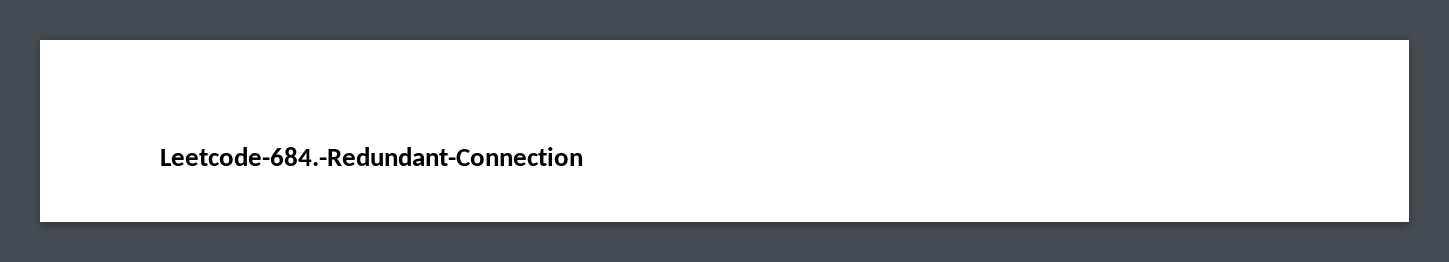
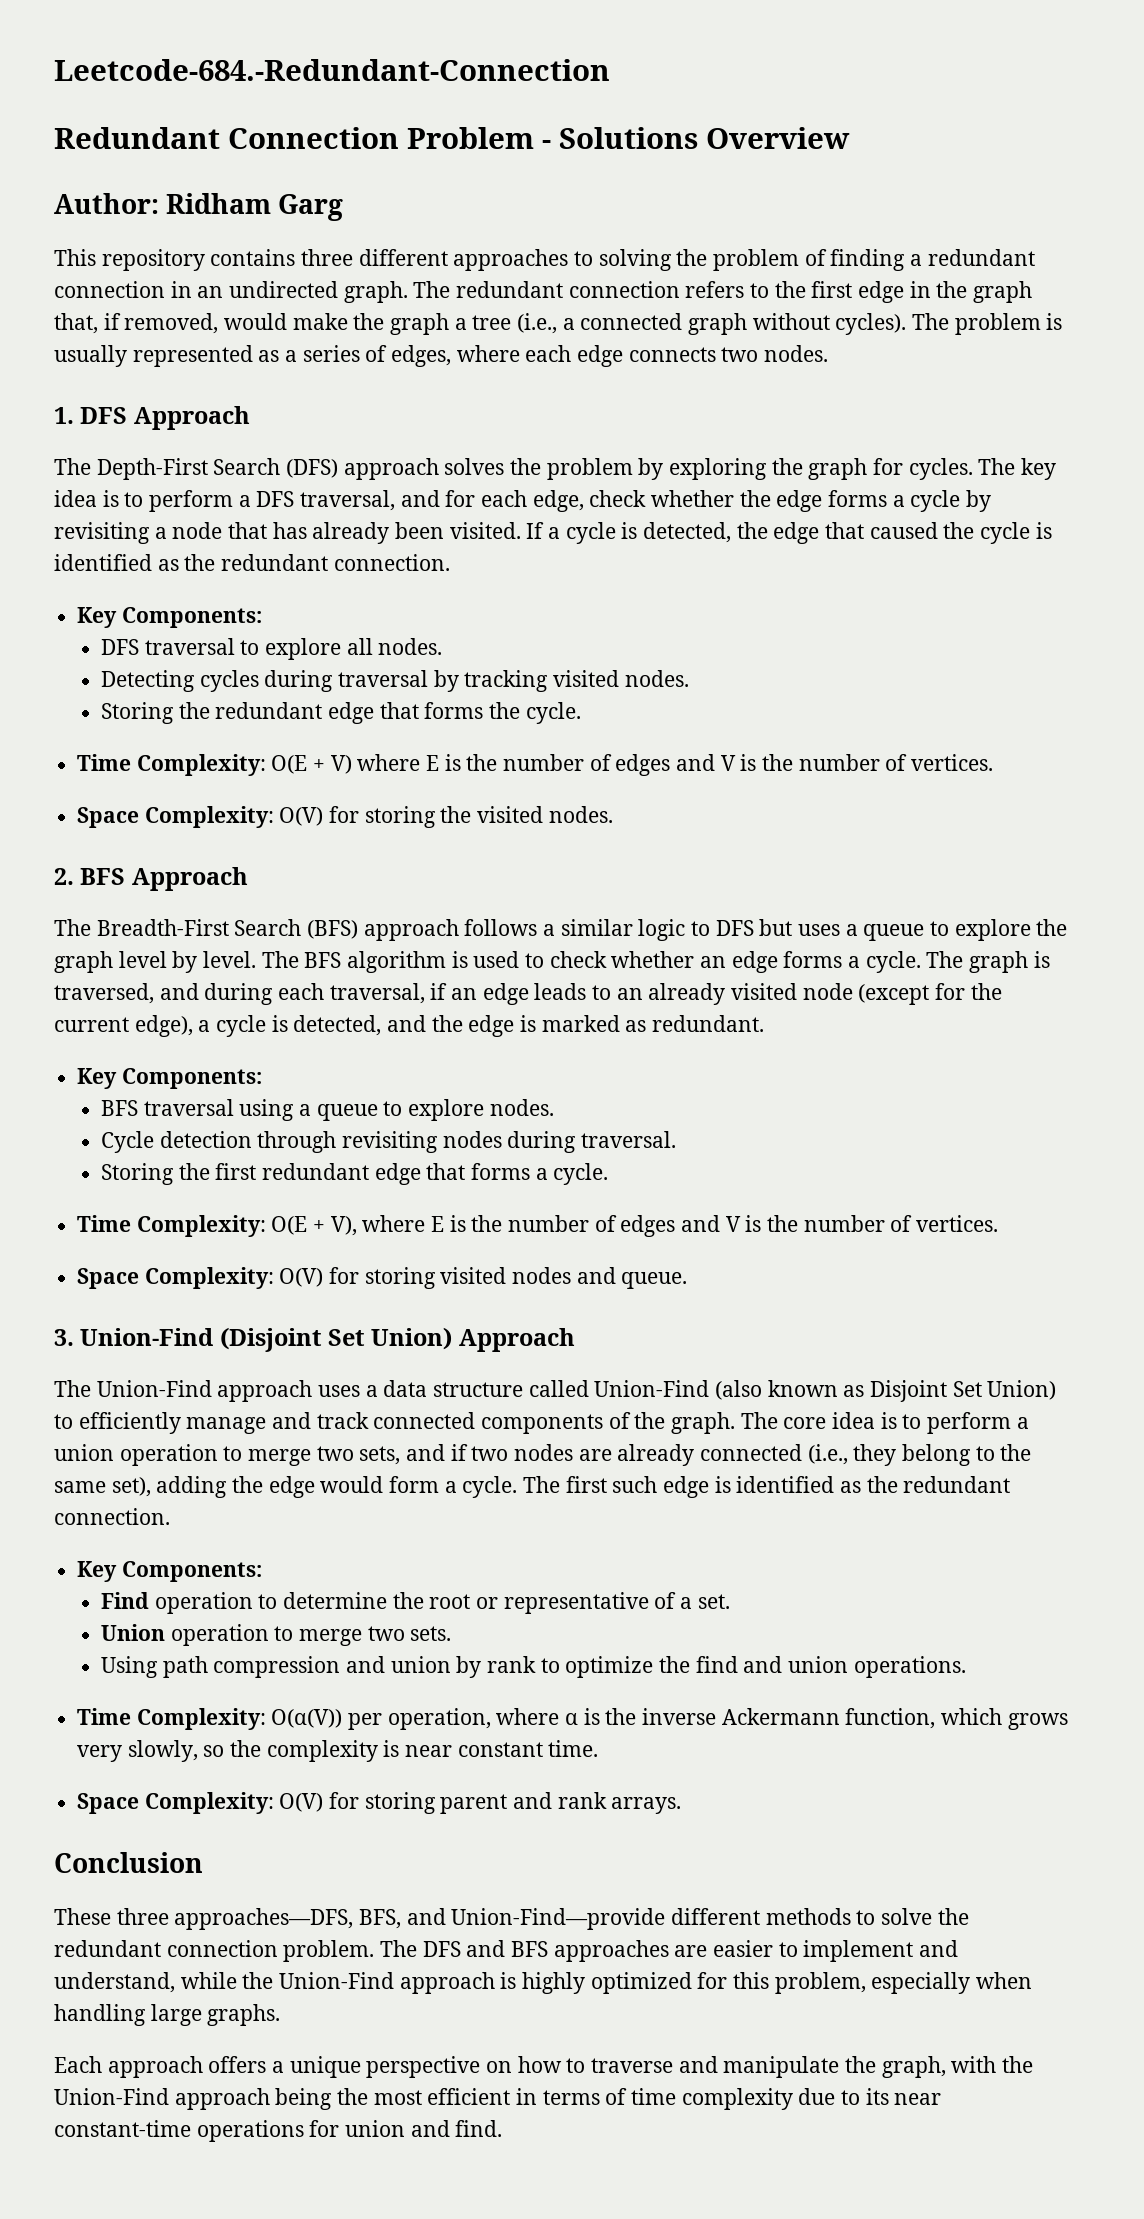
+ Redundant Connection Problem - Solutions Overview
+ Author: Ridham Garg
+ This repository contains three different approaches to solving the problem of finding a redundant connection in an undirected graph. The redundant connection refers to the first edge in the graph that, if removed, would make the graph a tree (i.e., a connected graph without cycles). The problem is usually represented as a series of edges, where each edge connects two nodes.
+ 1. DFS Approach
+ The Depth-First Search (DFS) approach solves the problem by exploring the graph for cycles. The key idea is to perform a DFS traversal, and for each edge, check whether the edge forms a cycle by revisiting a node that has already been visited. If a cycle is detected, the edge that caused the cycle is identified as the redundant connection.
+ Key Components:
+ DFS traversal to explore all nodes.
+ Detecting cycles during traversal by tracking visited nodes.
+ Storing the redundant edge that forms the cycle.
+ Time Complexity: O(E + V) where E is the number of edges and V is the number of vertices.
+ Space Complexity: O(V) for storing the visited nodes.
+ 2. BFS Approach
+ The Breadth-First Search (BFS) approach follows a similar logic to DFS but uses a queue to explore the graph level by level. The BFS algorithm is used to check whether an edge forms a cycle. The graph is traversed, and during each traversal, if an edge leads to an already visited node (except for the current edge), a cycle is detected, and the edge is marked as redundant.
+ Key Components:
+ BFS traversal using a queue to explore nodes.
+ Cycle detection through revisiting nodes during traversal.
+ Storing the first redundant edge that forms a cycle.
+ Time Complexity: O(E + V), where E is the number of edges and V is the number of vertices.
+ Space Complexity: O(V) for storing visited nodes and queue.
+ 3. Union-Find (Disjoint Set Union) Approach
+ The Union-Find approach uses a data structure called Union-Find (also known as Disjoint Set Union) to efficiently manage and track connected components of the graph. The core idea is to perform a union operation to merge two sets, and if two nodes are already connected (i.e., they belong to the same set), adding the edge would form a cycle. The first such edge is identified as the redundant connection.
+ Key Components:
+ Find operation to determine the root or representative of a set.
+ Union operation to merge two sets.
+ Using path compression and union by rank to optimize the find and union operations.
+ Time Complexity: O(α(V)) per operation, where α is the inverse Ackermann function, which grows very slowly, so the complexity is near constant time.
+ Space Complexity: O(V) for storing parent and rank arrays.
+ Conclusion
+ These three approaches—DFS, BFS, and Union-Find—provide different methods to solve the redundant connection problem. The DFS and BFS approaches are easier to implement and understand, while the Union-Find approach is highly optimized for this problem, especially when handling large graphs.
+ Each approach offers a unique perspective on how to traverse and manipulate the graph, with the Union-Find approach being the most efficient in terms of time complexity due to its near constant-time operations for union and find.

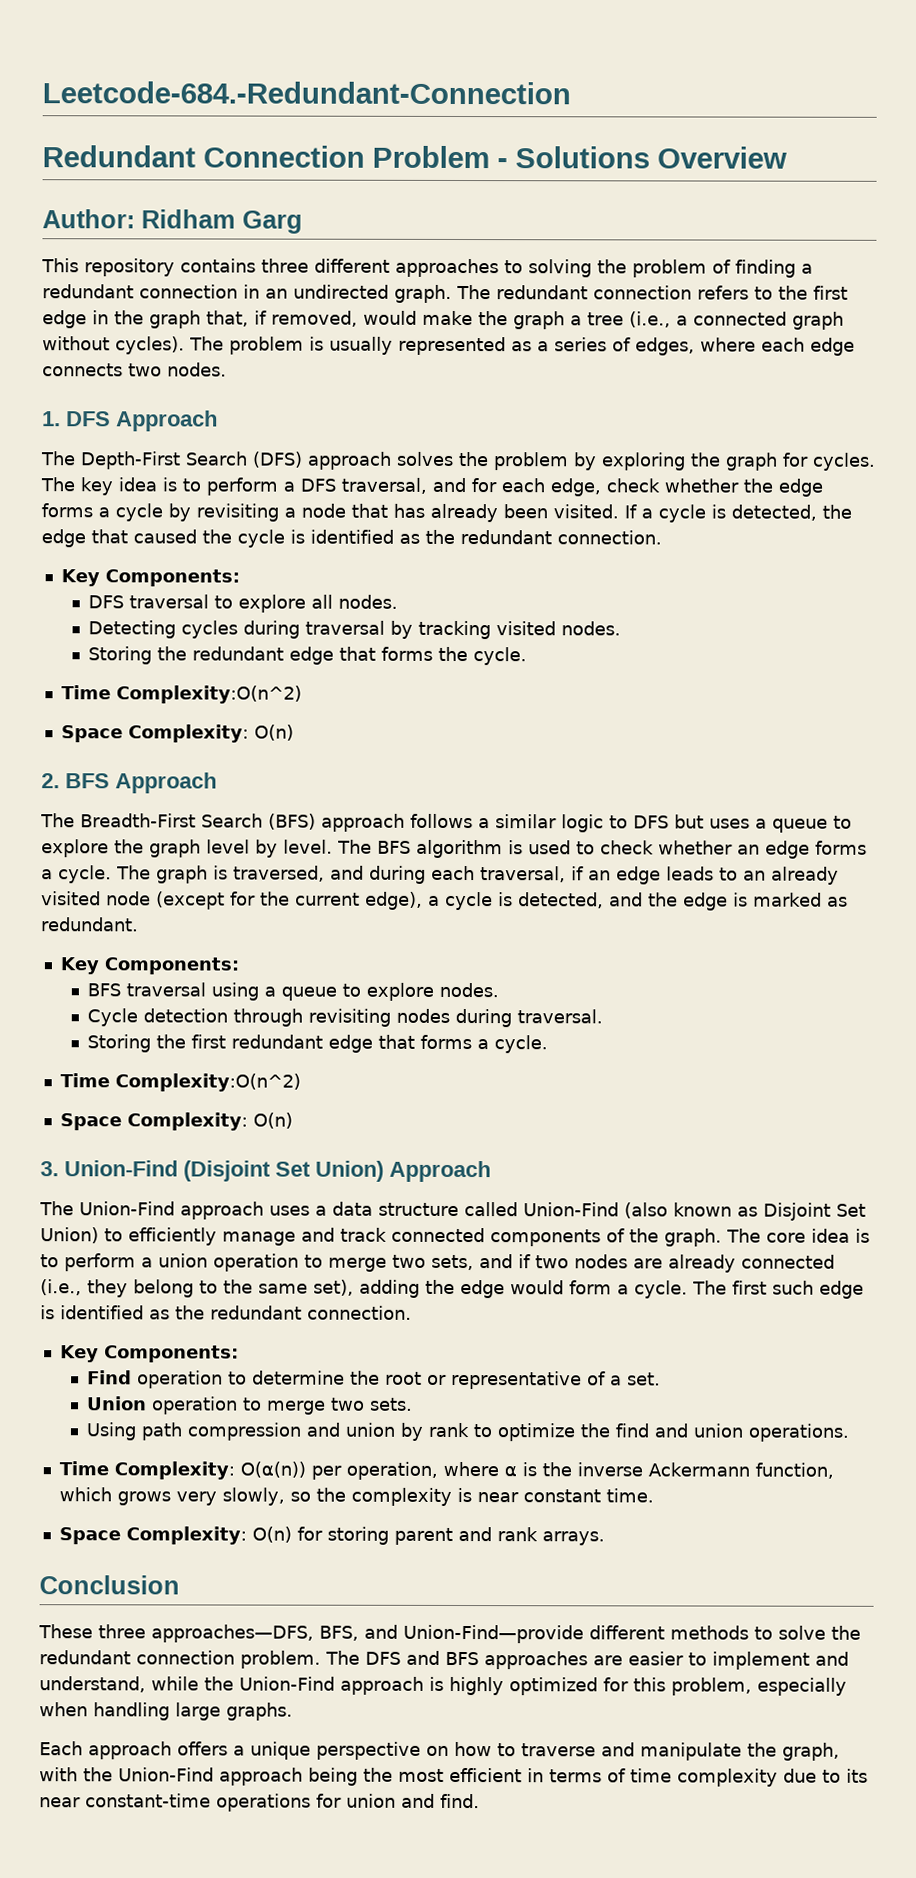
  Storing the redundant edge that forms the cycle.
- Time Complexity: O(E + V) where E is the number of edges and V is the number of vertices.
- Space Complexity: O(V) for storing the visited nodes.
+ Time Complexity:O(n^2)
+ Space Complexity: O(n)
  Storing the first redundant edge that forms a cycle.
- Time Complexity: O(E + V), where E is the number of edges and V is the number of vertices.
- Space Complexity: O(V) for storing visited nodes and queue.
+ Time Complexity:O(n^2)
+ Space Complexity: O(n)
- Time Complexity: O(α(V)) per operation, where α is the inverse Ackermann function, which grows very slowly, so the complexity is near constant time.
+ Time Complexity: O(α(n)) per operation, where α is the inverse Ackermann function, which grows very slowly, so the complexity is near constant time.
- Space Complexity: O(V) for storing parent and rank arrays.
+ Space Complexity: O(n) for storing parent and rank arrays.

